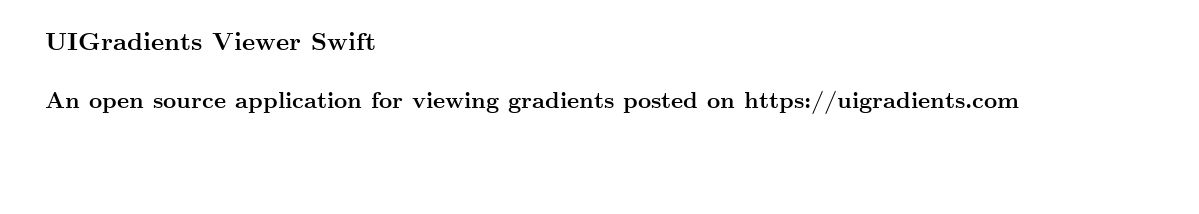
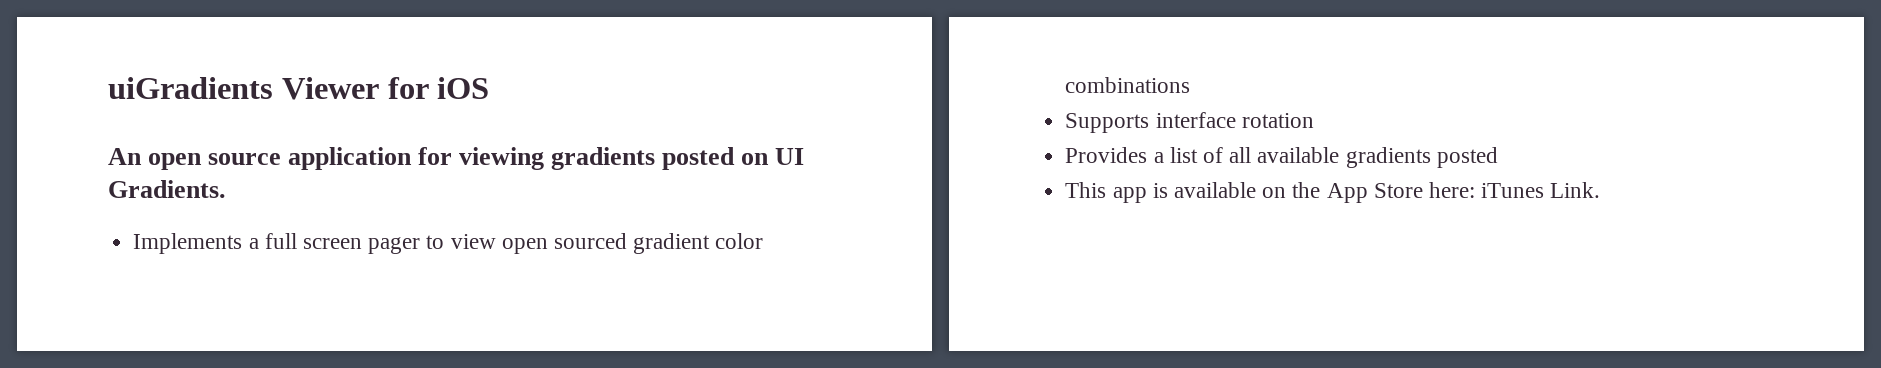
- UIGradients Viewer Swift
+ uiGradients Viewer for iOS
- An open source application for viewing gradients posted on https://uigradients.com
+ An open source application for viewing gradients posted on UI Gradients.
+ Implements a full screen pager to view open sourced gradient color combinations
+ Supports interface rotation
+ Provides a list of all available gradients posted
+ This app is available on the App Store here: iTunes Link.

